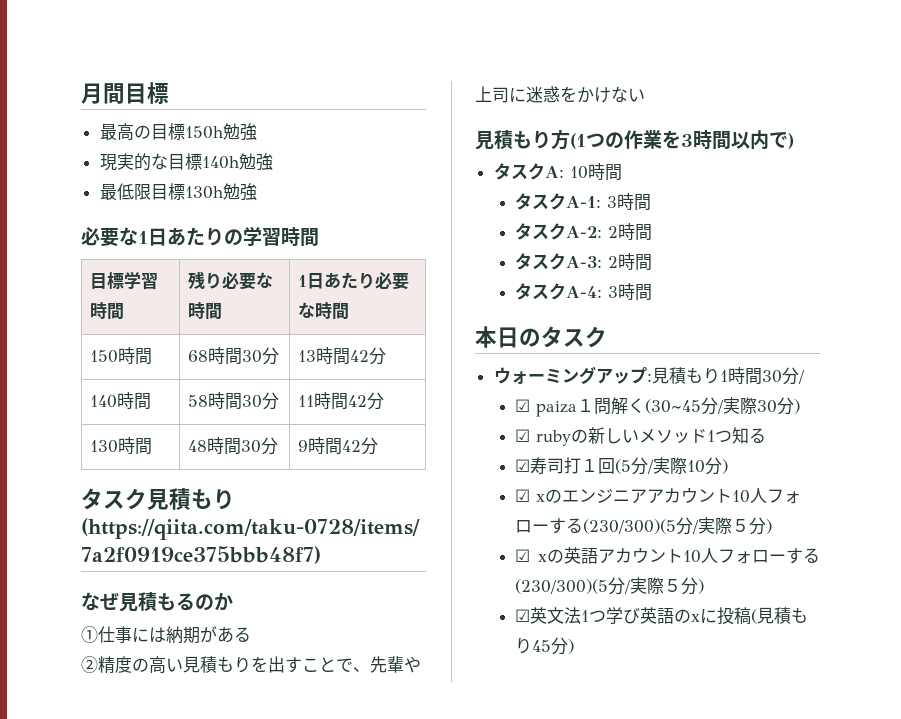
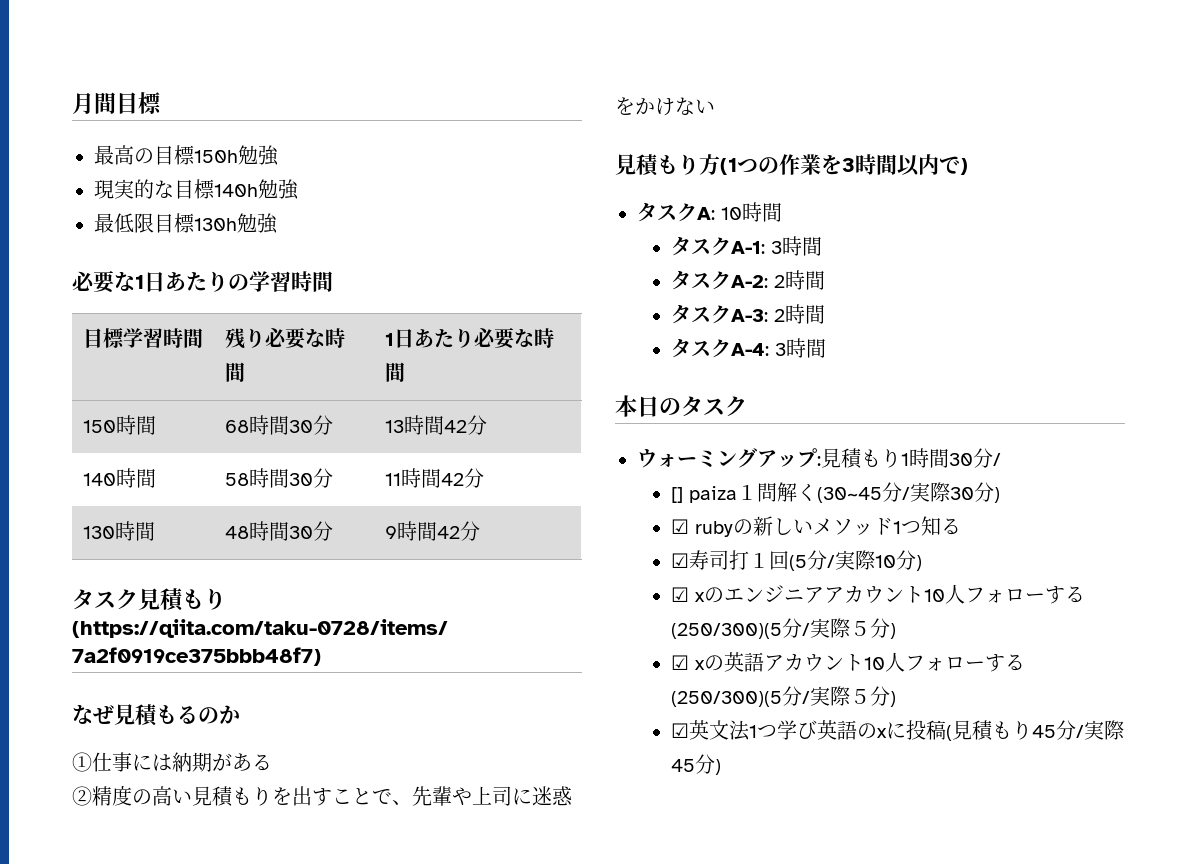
- ☑ paiza１問解く(30~45分/実際30分)
+ [] paiza１問解く(30~45分/実際30分)
- ☑ xのエンジニアアカウント10人フォローする(230/300)(5分/実際５分)
+ ☑ xのエンジニアアカウント10人フォローする(250/300)(5分/実際５分)
- ☑ xの英語アカウント10人フォローする(230/300)(5分/実際５分)
+ ☑ xの英語アカウント10人フォローする(250/300)(5分/実際５分)
- ☑英文法1つ学び英語のxに投稿(見積もり45分)
+ ☑英文法1つ学び英語のxに投稿(見積もり45分/実際45分)

